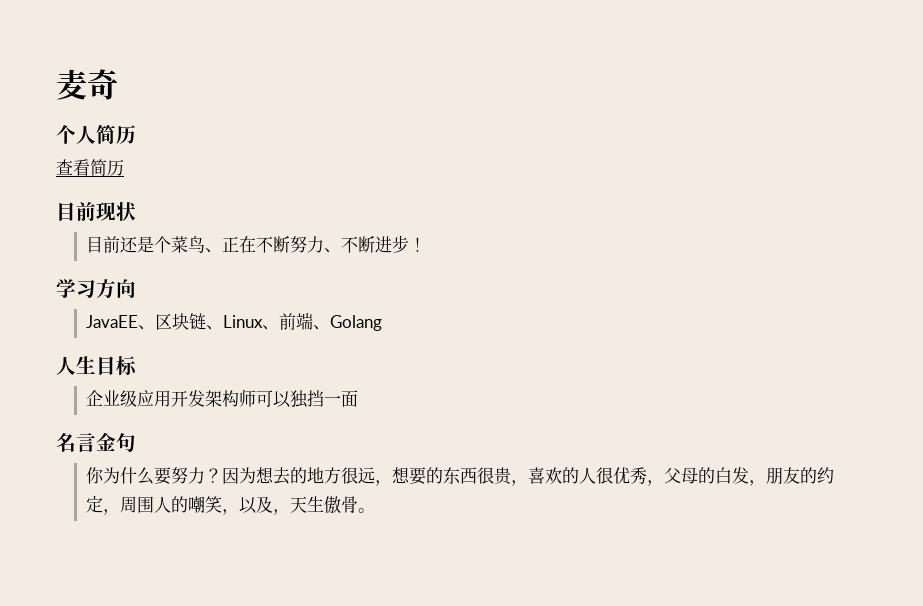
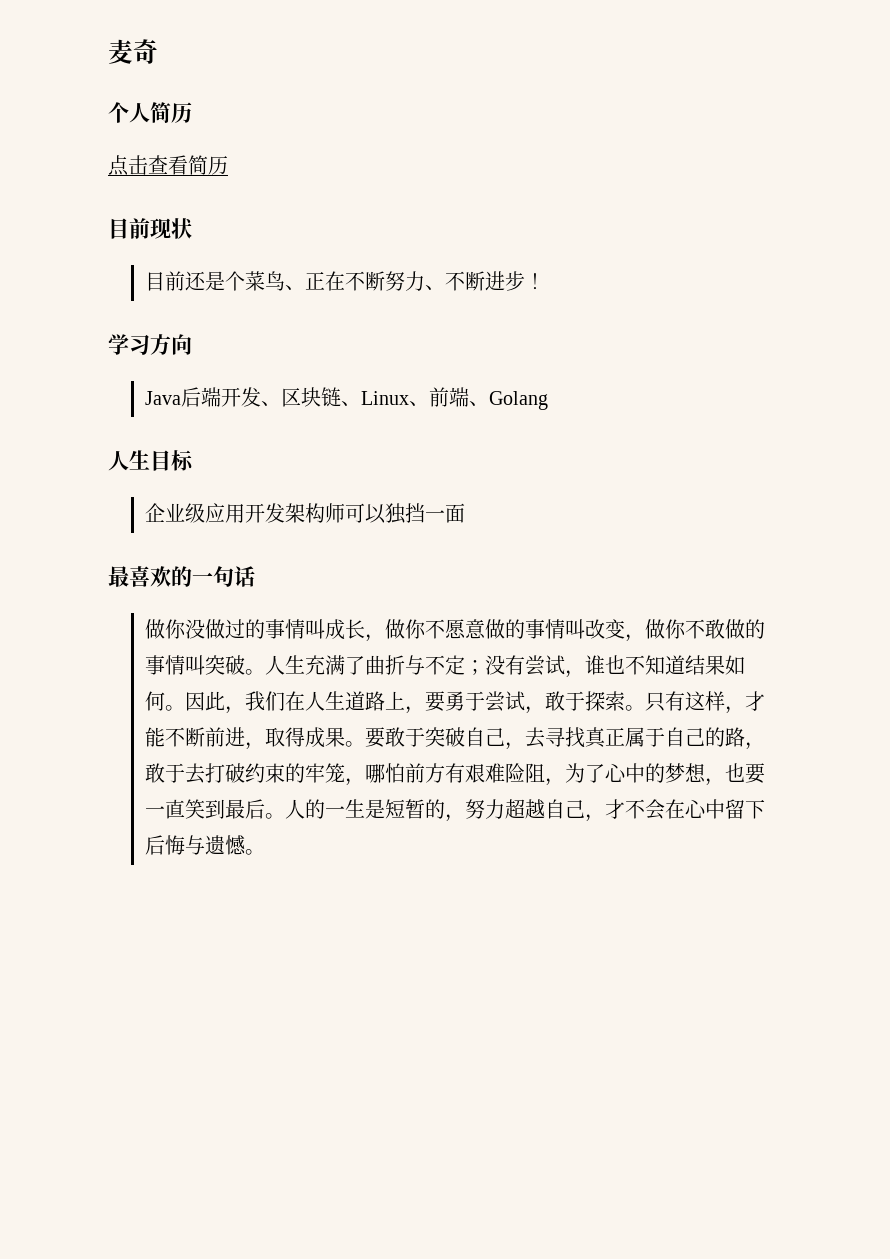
- 查看简历
+ 点击查看简历
- JavaEE、区块链、Linux、前端、Golang
+ Java后端开发、区块链、Linux、前端、Golang
- 名言金句
- 你为什么要努力？因为想去的地方很远，想要的东西很贵，喜欢的人很优秀，父母的白发，朋友的约定，周围人的嘲笑，以及，天生傲骨。
+ 最喜欢的一句话
+ 做你没做过的事情叫成长，做你不愿意做的事情叫改变，做你不敢做的事情叫突破。人生充满了曲折与不定；没有尝试，谁也不知道结果如何。因此，我们在人生道路上，要勇于尝试，敢于探索。只有这样，才能不断前进，取得成果。要敢于突破自己，去寻找真正属于自己的路，敢于去打破约束的牢笼，哪怕前方有艰难险阻，为了心中的梦想，也要一直笑到最后。人的一生是短暂的，努力超越自己，才不会在心中留下后悔与遗憾。

